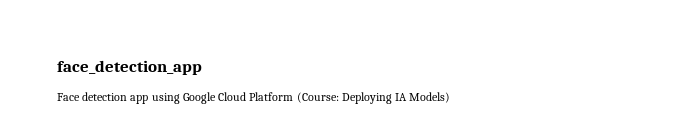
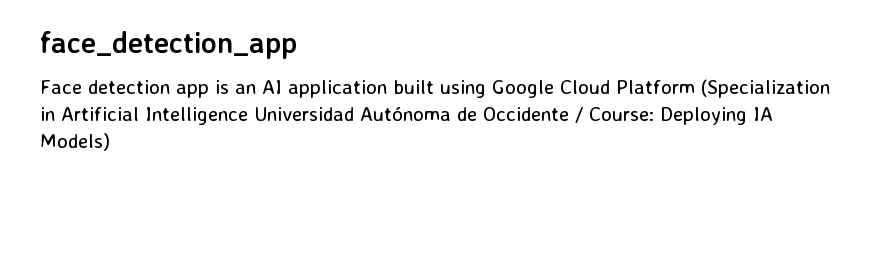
- Face detection app using Google Cloud Platform (Course: Deploying IA Models)
+ Face detection app is an AI application built using Google Cloud Platform (Specialization in Artificial Intelligence Universidad Autónoma de Occidente / Course: Deploying IA Models)

